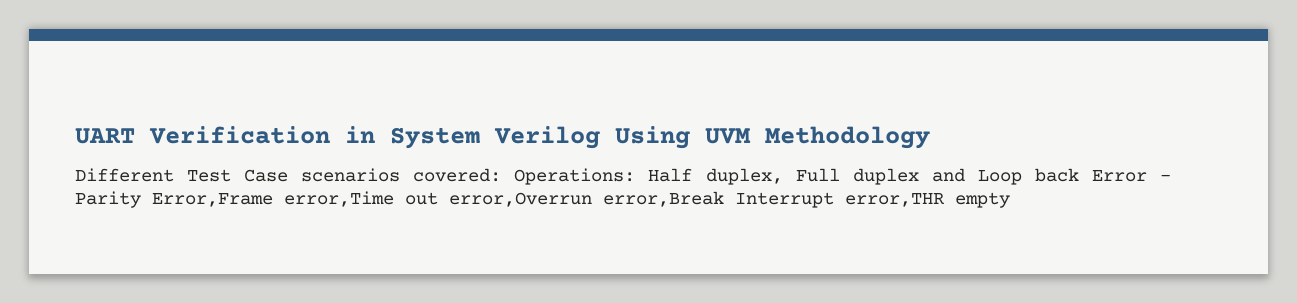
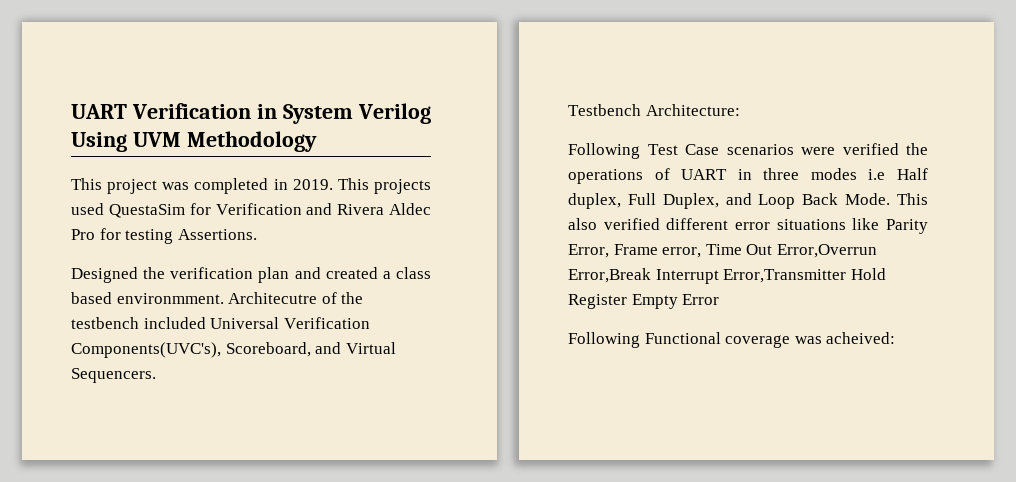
- Different Test Case scenarios covered: Operations: Half duplex, Full duplex and Loop back Error - Parity Error,Frame error,Time out error,Overrun error,Break Interrupt error,THR empty
+ This project was completed in 2019. This projects used QuestaSim for Verification and Rivera Aldec Pro for testing Assertions.
+ Designed the verification plan and created a class based environmment. Architecutre of the testbench included Universal Verification Components(UVC's), Scoreboard, and Virtual Sequencers.
+ Testbench Architecture:
+ Following Test Case scenarios were verified the operations of UART in three modes i.e Half duplex, Full Duplex, and Loop Back Mode. This also verified different error situations like Parity Error, Frame error, Time Out Error,Overrun Error,Break Interrupt Error,Transmitter Hold Register Empty Error
+ Following Functional coverage was acheived:

